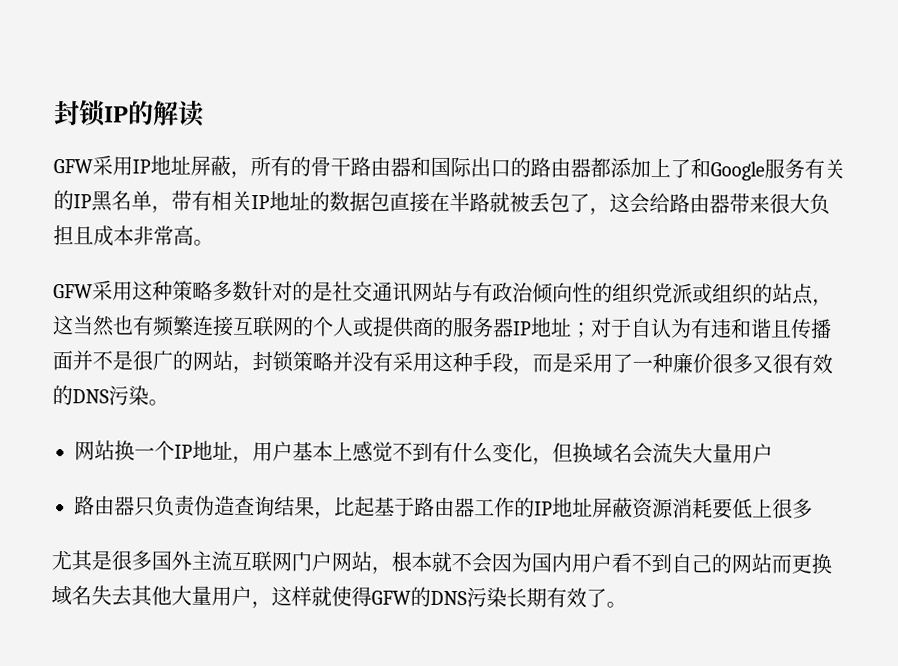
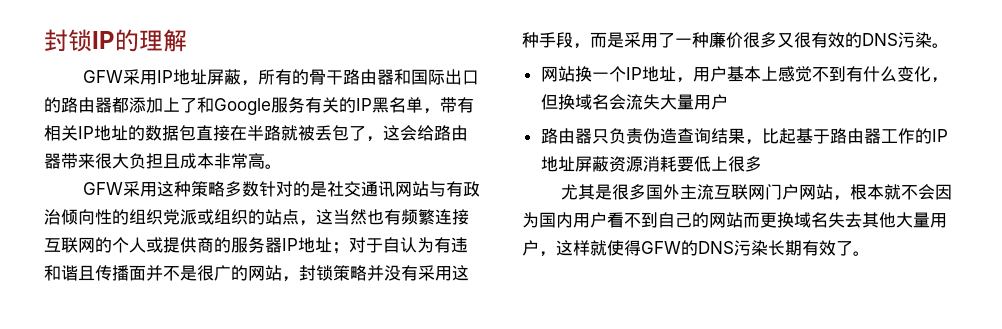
- 封锁IP的解读
+ 封锁IP的理解

